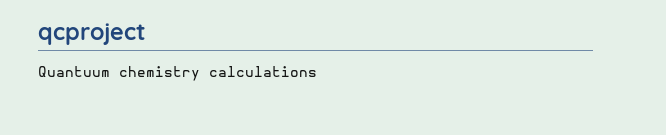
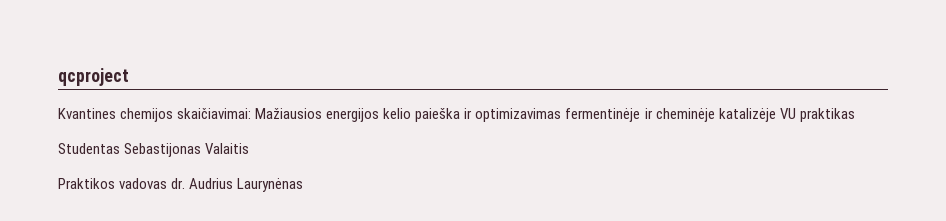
- Quantuum chemistry calculations
+ Kvantines chemijos skaičiavimai: Mažiausios energijos kelio paieška ir optimizavimas fermentinėje ir cheminėje katalizėje VU praktikas
+ Studentas Sebastijonas Valaitis
+ Praktikos vadovas dr. Audrius Laurynėnas

